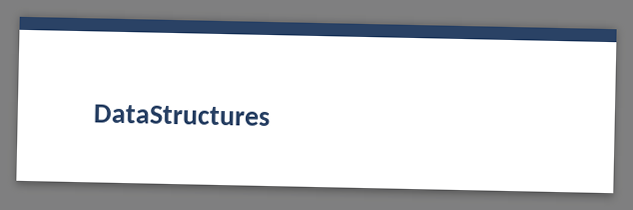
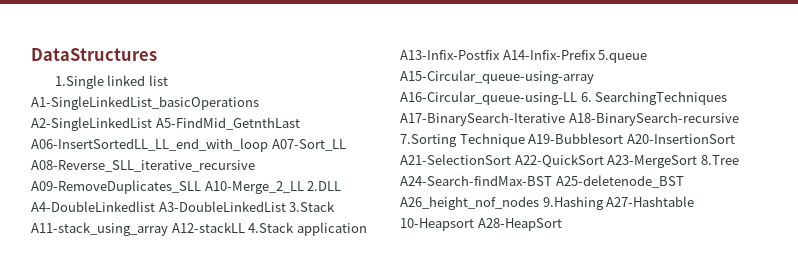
+ 1.Single linked list A1-SingleLinkedList_basicOperations A2-SingleLinkedList A5-FindMid_GetnthLast A06-InsertSortedLL_LL_end_with_loop A07-Sort_LL A08-Reverse_SLL_iterative_recursive A09-RemoveDuplicates_SLL A10-Merge_2_LL 2.DLL A4-DoubleLinkedlist A3-DoubleLinkedList 3.Stack A11-stack_using_array A12-stackLL 4.Stack application A13-Infix-Postfix A14-Infix-Prefix 5.queue A15-Circular_queue-using-array A16-Circular_queue-using-LL 6. SearchingTechniques A17-BinarySearch-Iterative A18-BinarySearch-recursive 7.Sorting Technique A19-Bubblesort A20-InsertionSort A21-SelectionSort A22-QuickSort A23-MergeSort 8.Tree A24-Search-findMax-BST A25-deletenode_BST A26_height_nof_nodes 9.Hashing A27-Hashtable 10-Heapsort A28-HeapSort

